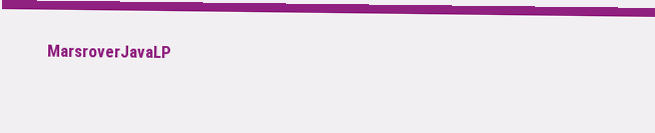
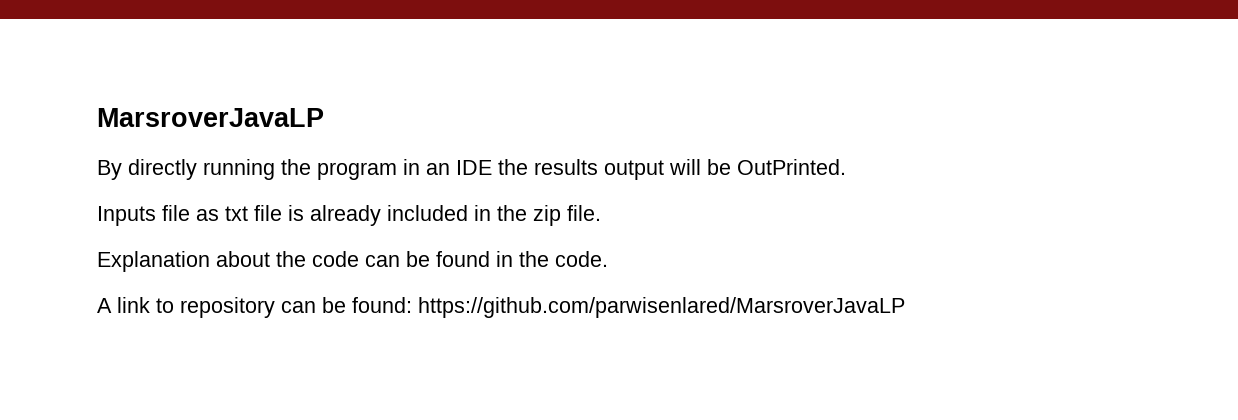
+ By directly running the program in an IDE the results output will be OutPrinted.
+ Inputs file as txt file is already included in the zip file.
+ Explanation about the code can be found in the code.
+ A link to repository can be found: https://github.com/parwisenlared/MarsroverJavaLP

